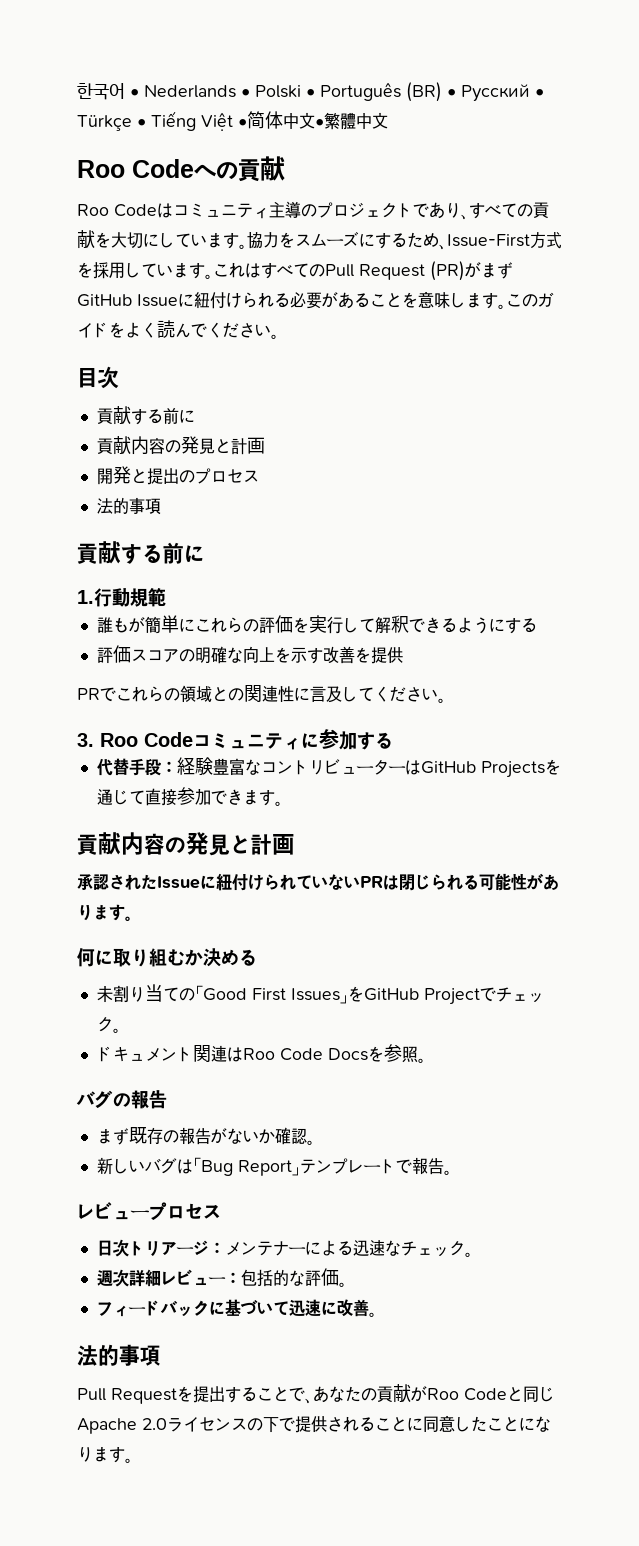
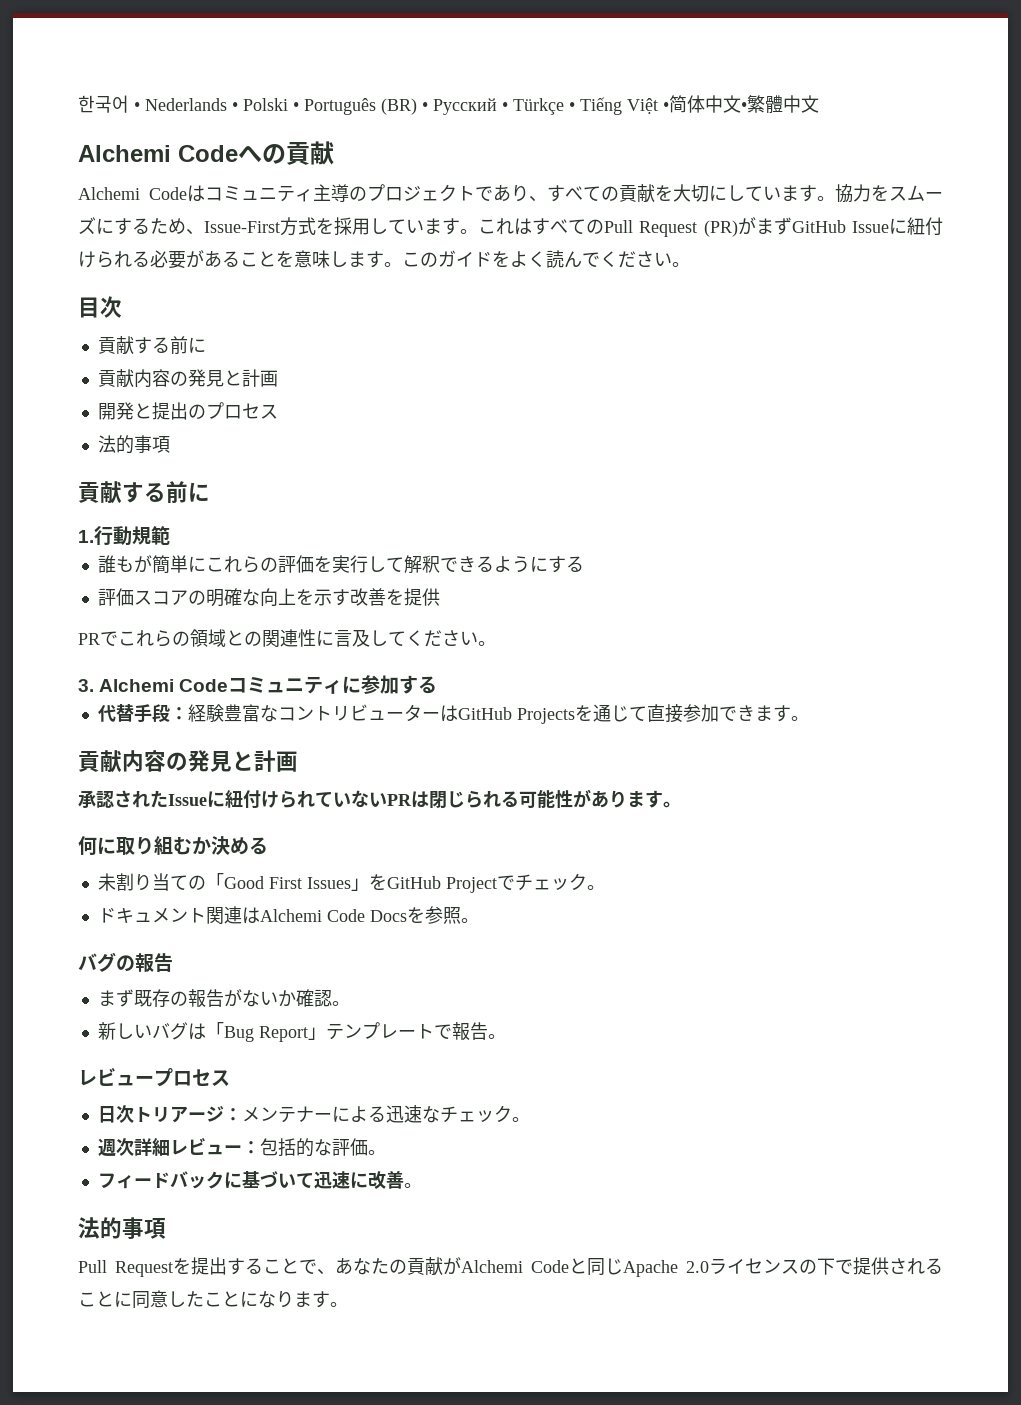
- Roo Codeへの貢献
+ Alchemi Codeへの貢献
- Roo Codeはコミュニティ主導のプロジェクトであり、すべての貢献を大切にしています。
+ Alchemi Codeはコミュニティ主導のプロジェクトであり、すべての貢献を大切にしています。
- 3. Roo Codeコミュニティに参加する
+ 3. Alchemi Codeコミュニティに参加する
- ドキュメント関連はRoo Code Docsを参照。
+ ドキュメント関連はAlchemi Code Docsを参照。
- Pull Requestを提出することで、あなたの貢献がRoo Codeと同じApache 2.0ライセンスの下で提供されることに同意したことになります。
+ Pull Requestを提出することで、あなたの貢献がAlchemi Codeと同じApache 2.0ライセンスの下で提供されることに同意したことになります。

